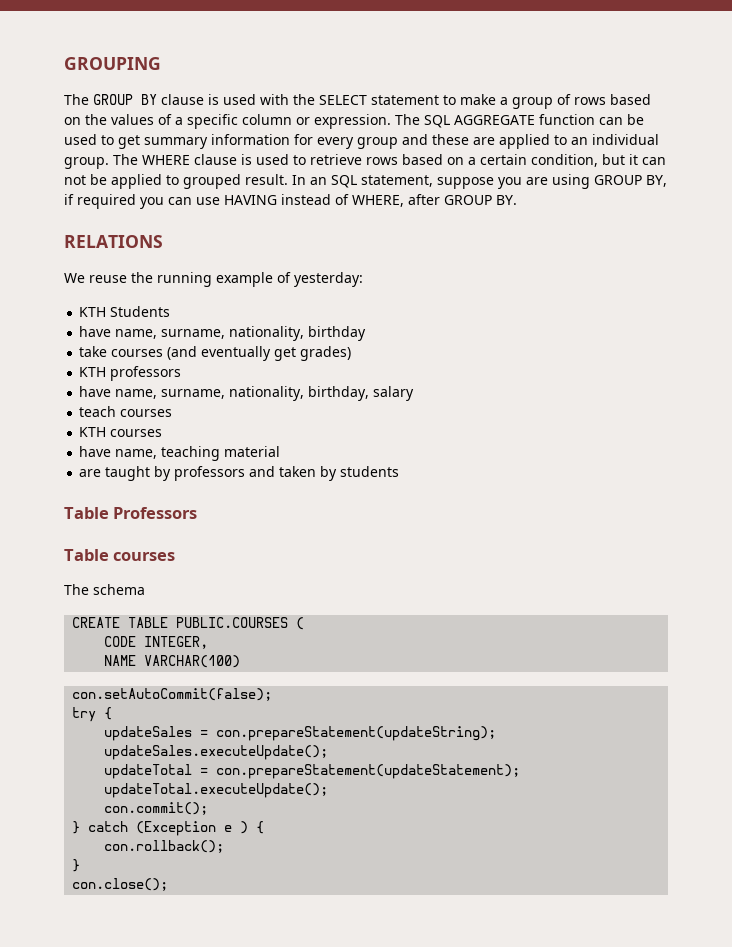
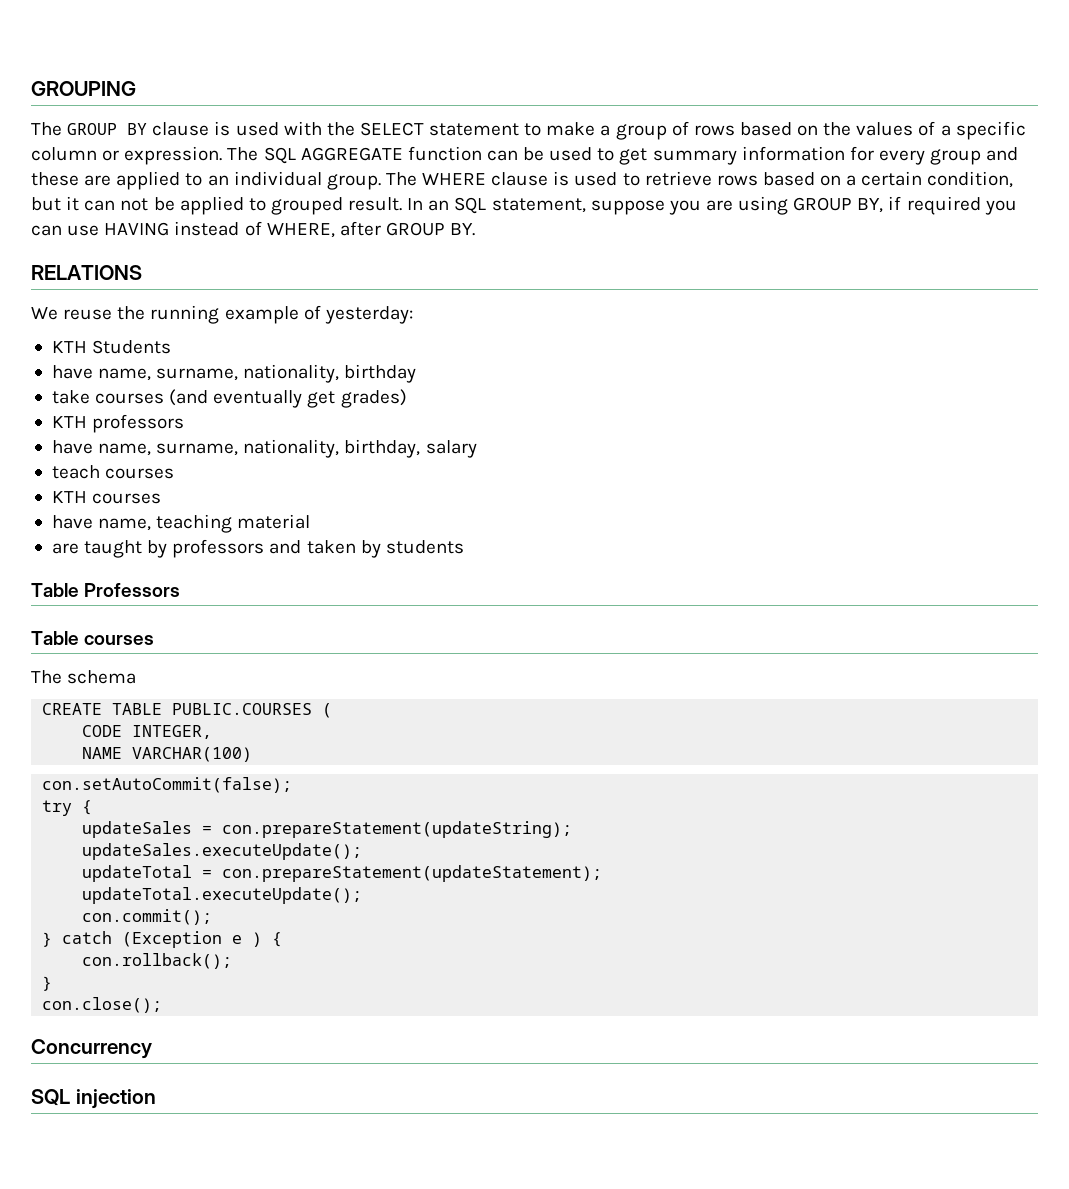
+ Concurrency
+ SQL injection

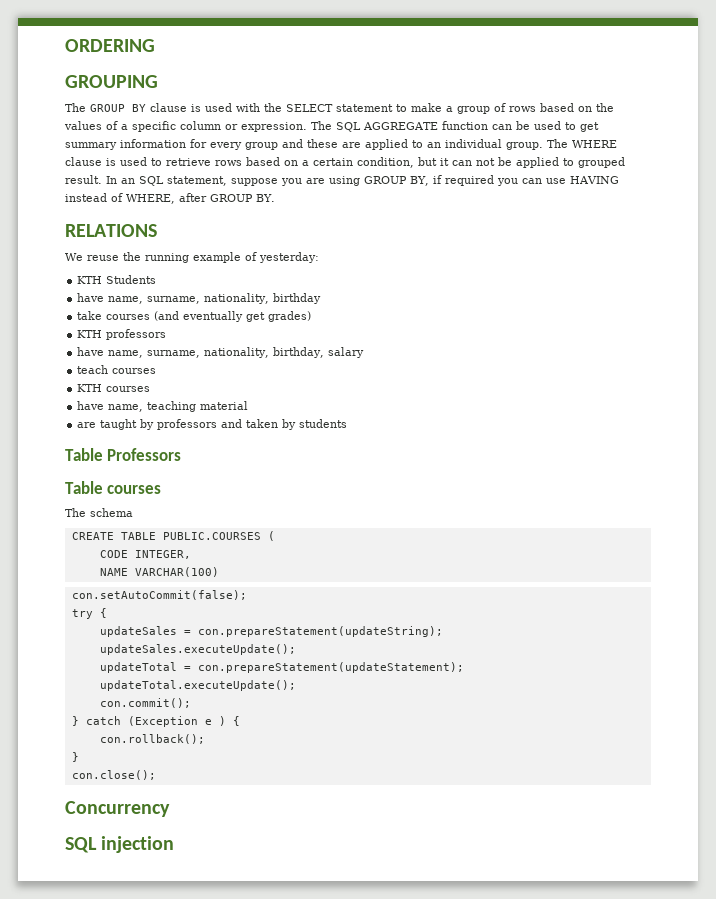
+ ORDERING

